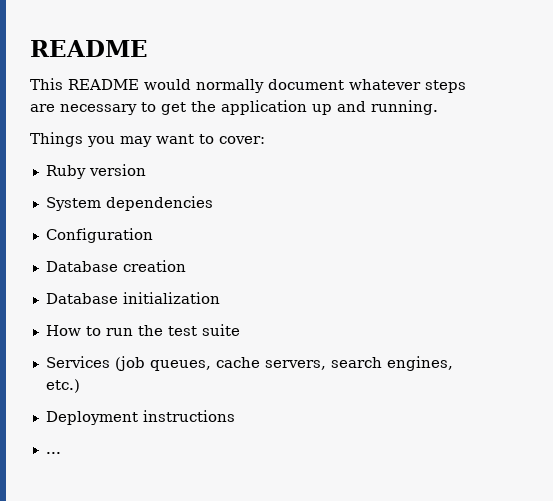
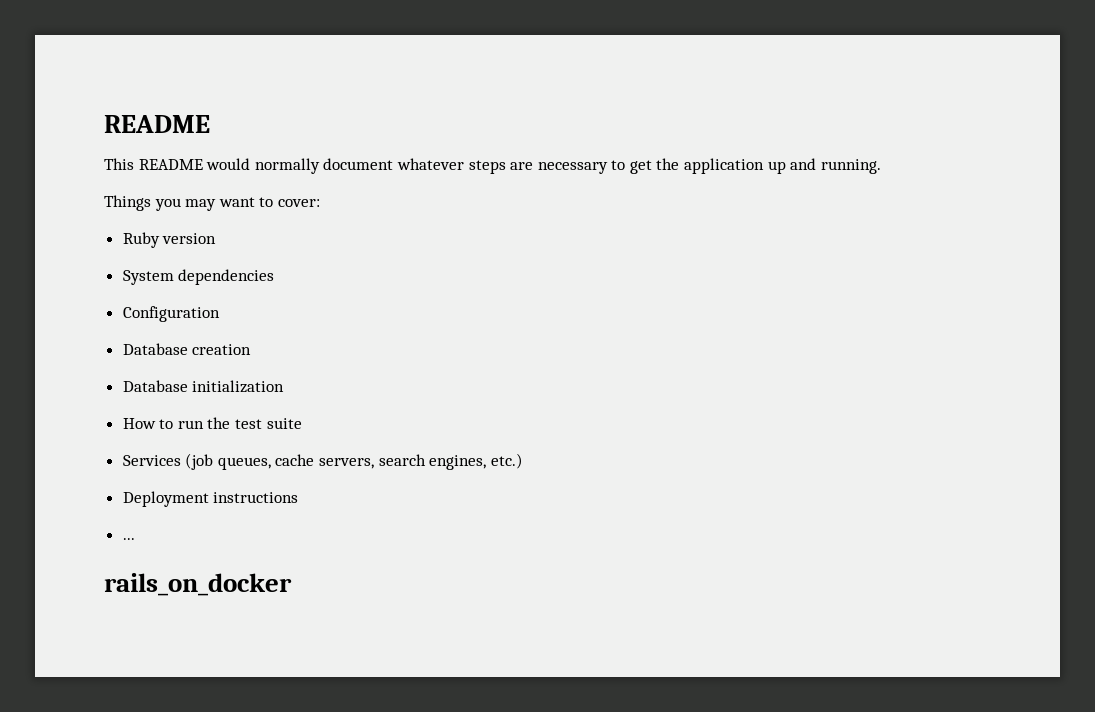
+ rails_on_docker

